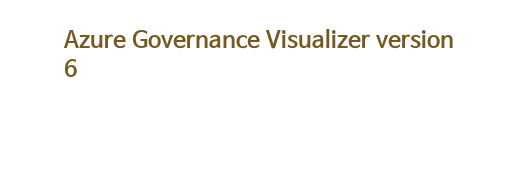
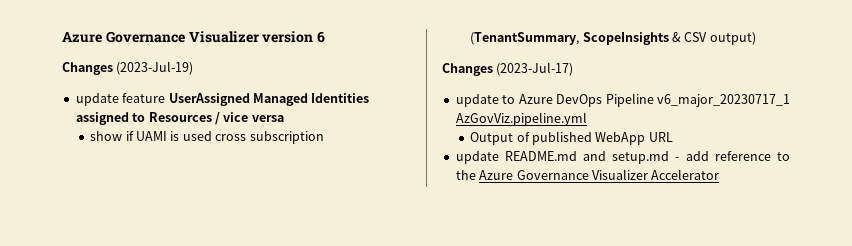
+ Changes (2023-Jul-19)
+ update feature UserAssigned Managed Identities assigned to Resources / vice versa
+ show if UAMI is used cross subscription (TenantSummary, ScopeInsights & CSV output)
+ Changes (2023-Jul-17)
+ update to Azure DevOps Pipeline v6_major_20230717_1 AzGovViz.pipeline.yml
+ Output of published WebApp URL
+ update README.md and setup.md - add reference to the Azure Governance Visualizer Accelerator

